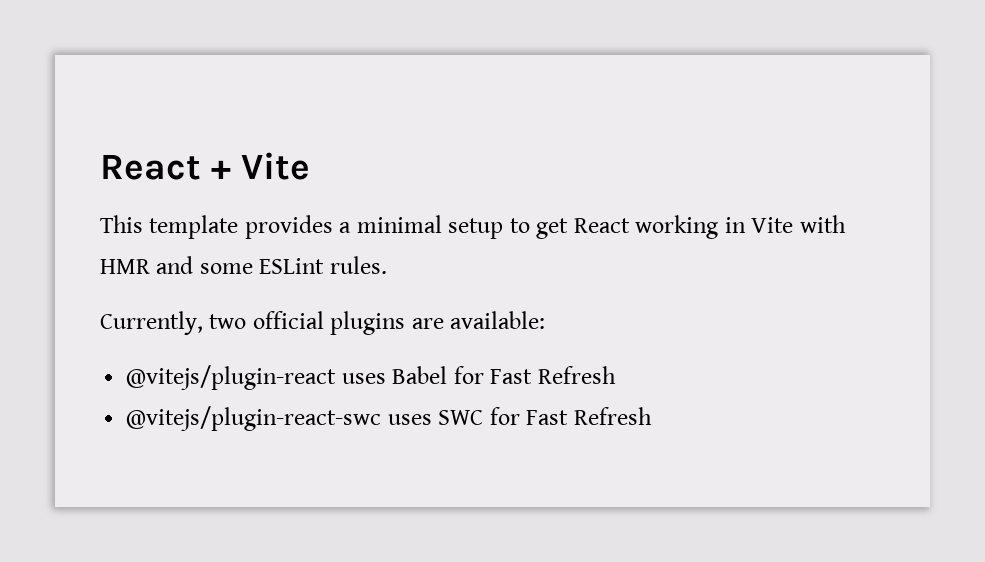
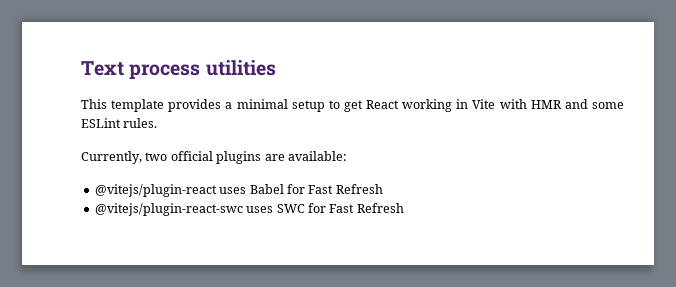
- React + Vite
+ Text process utilities

